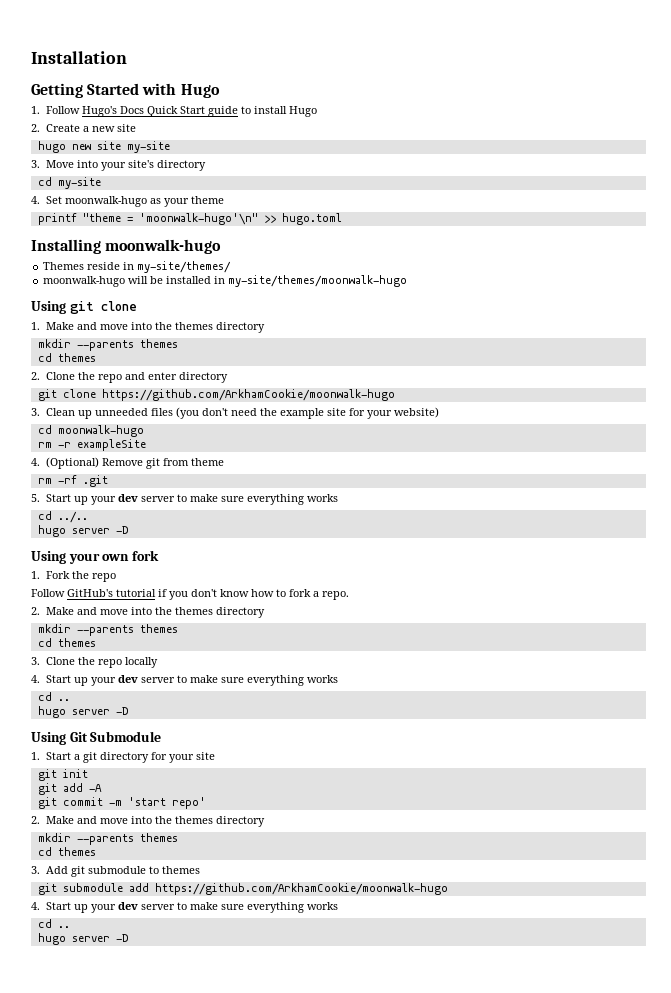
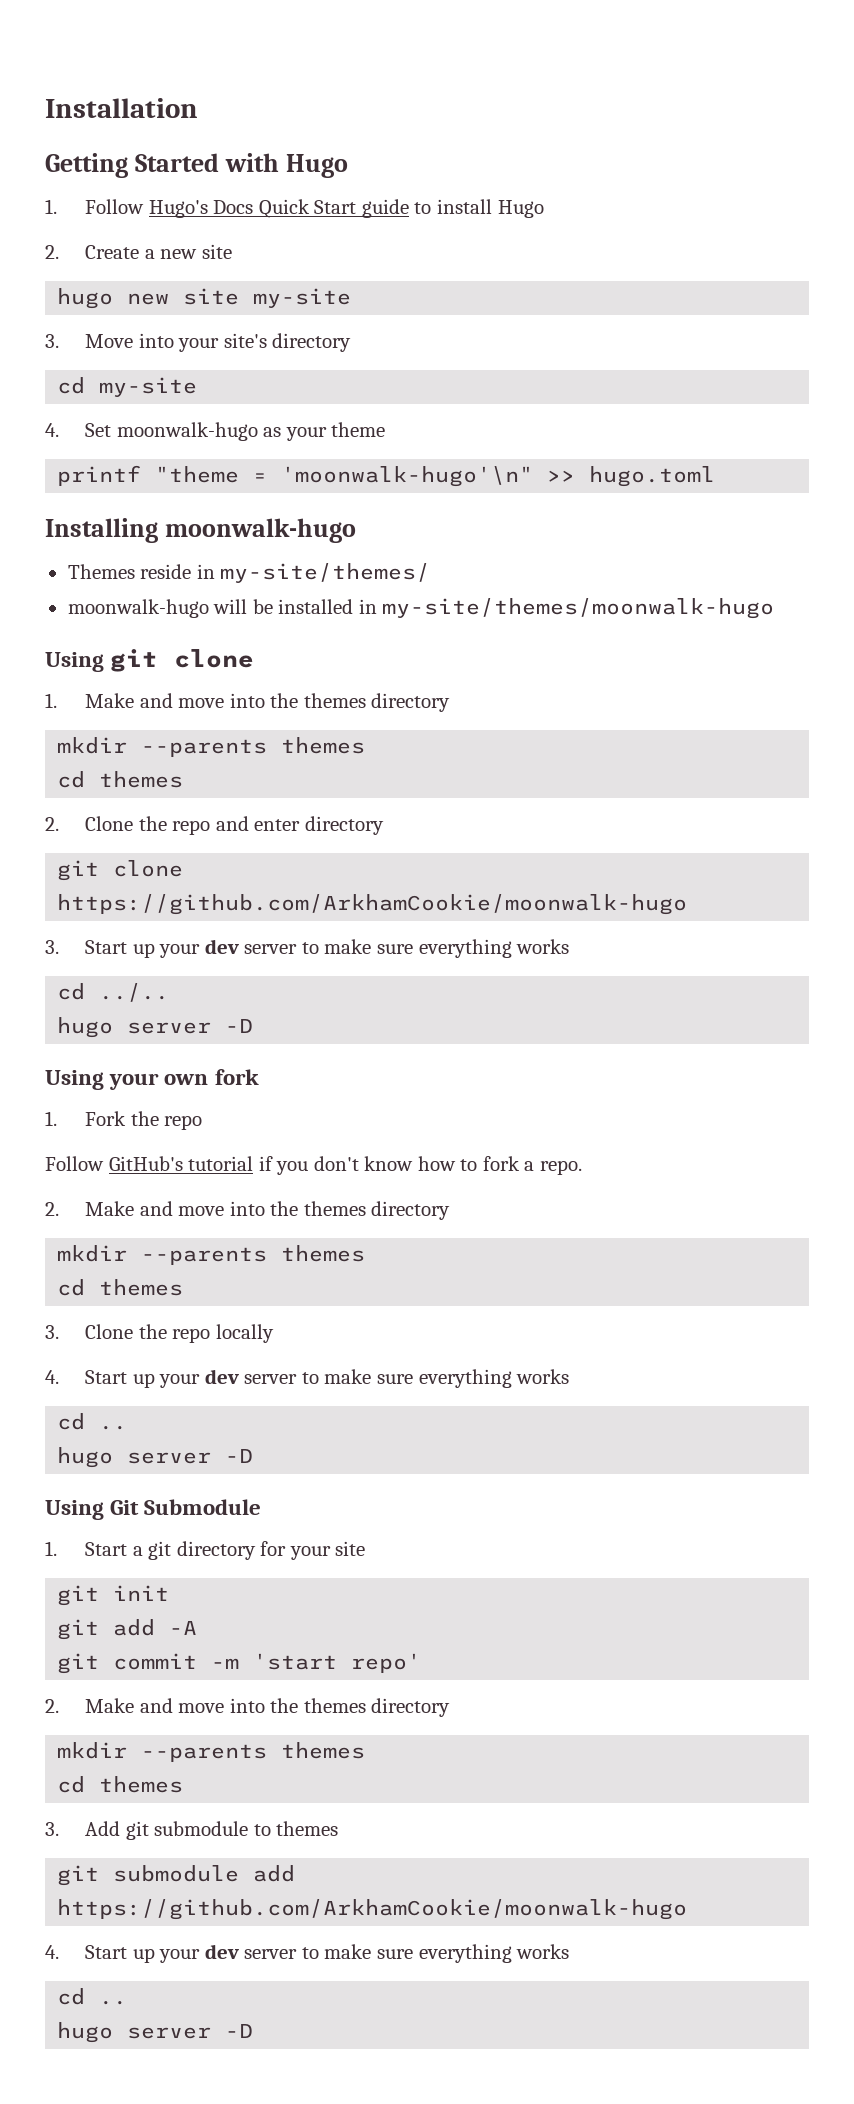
- 3. Clean up unneeded files (you don't need the example site for your website)
- cd moonwalk-hugo
- rm -r exampleSite
- 4. (Optional) Remove git from theme
- rm -rf .git
- 5. Start up your dev server to make sure everything works
+ 3. Start up your dev server to make sure everything works

